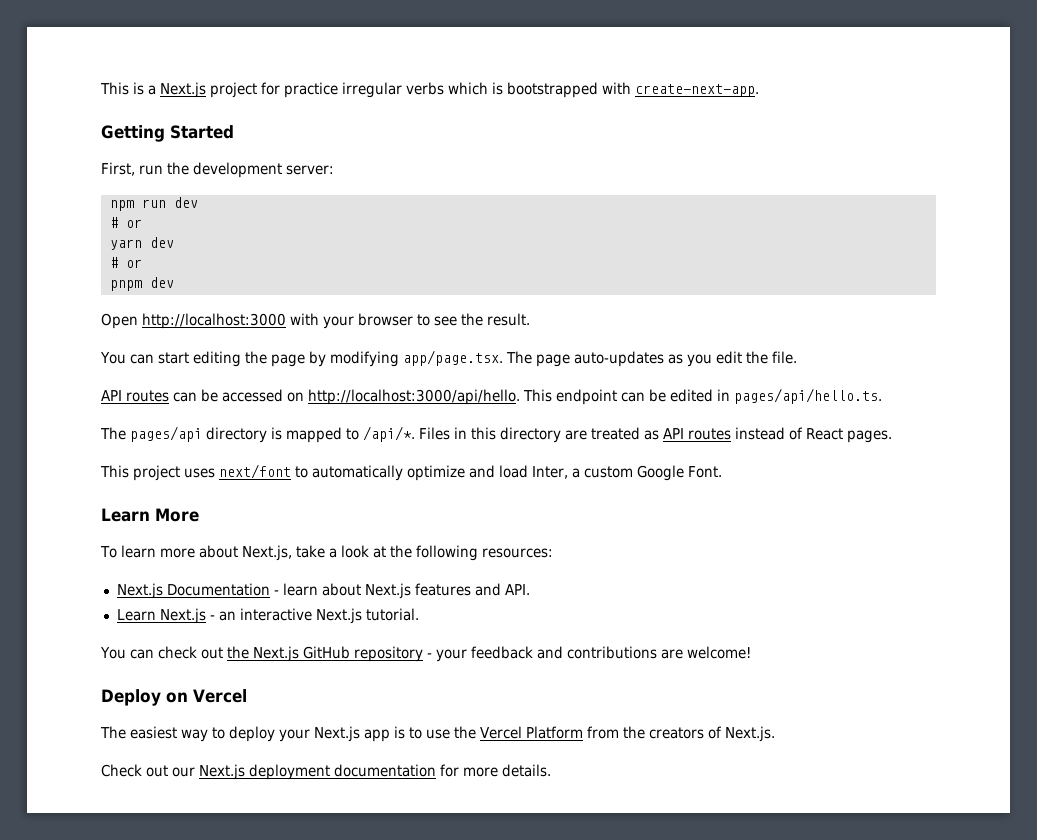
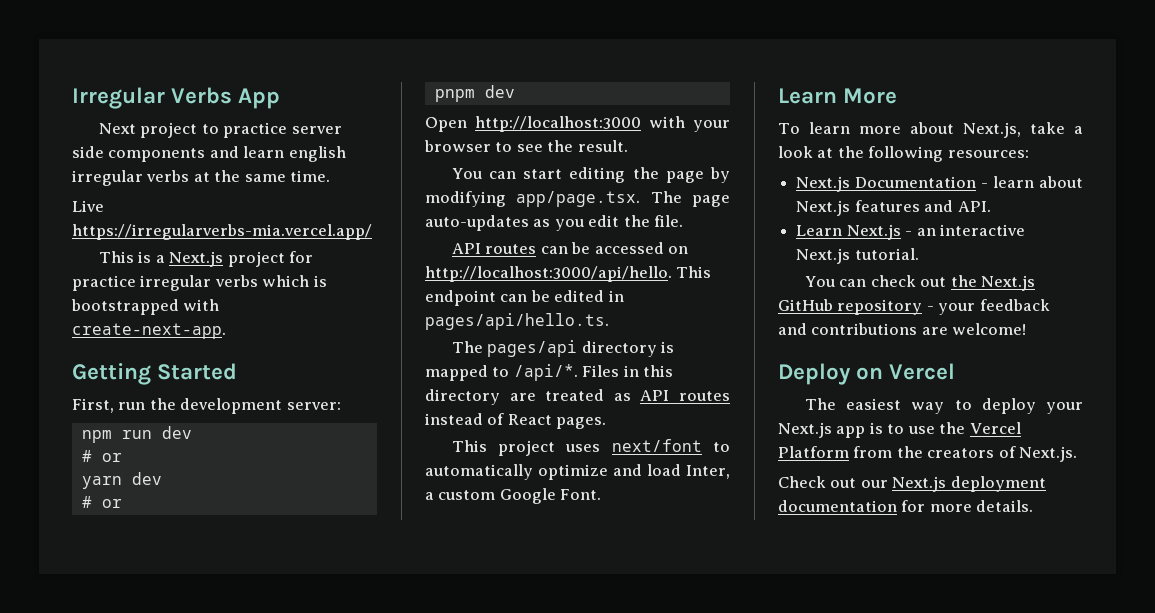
+ Irregular Verbs App
+ Next project to practice server side components and learn english irregular verbs at the same time.
+ Live https://irregularverbs-mia.vercel.app/

